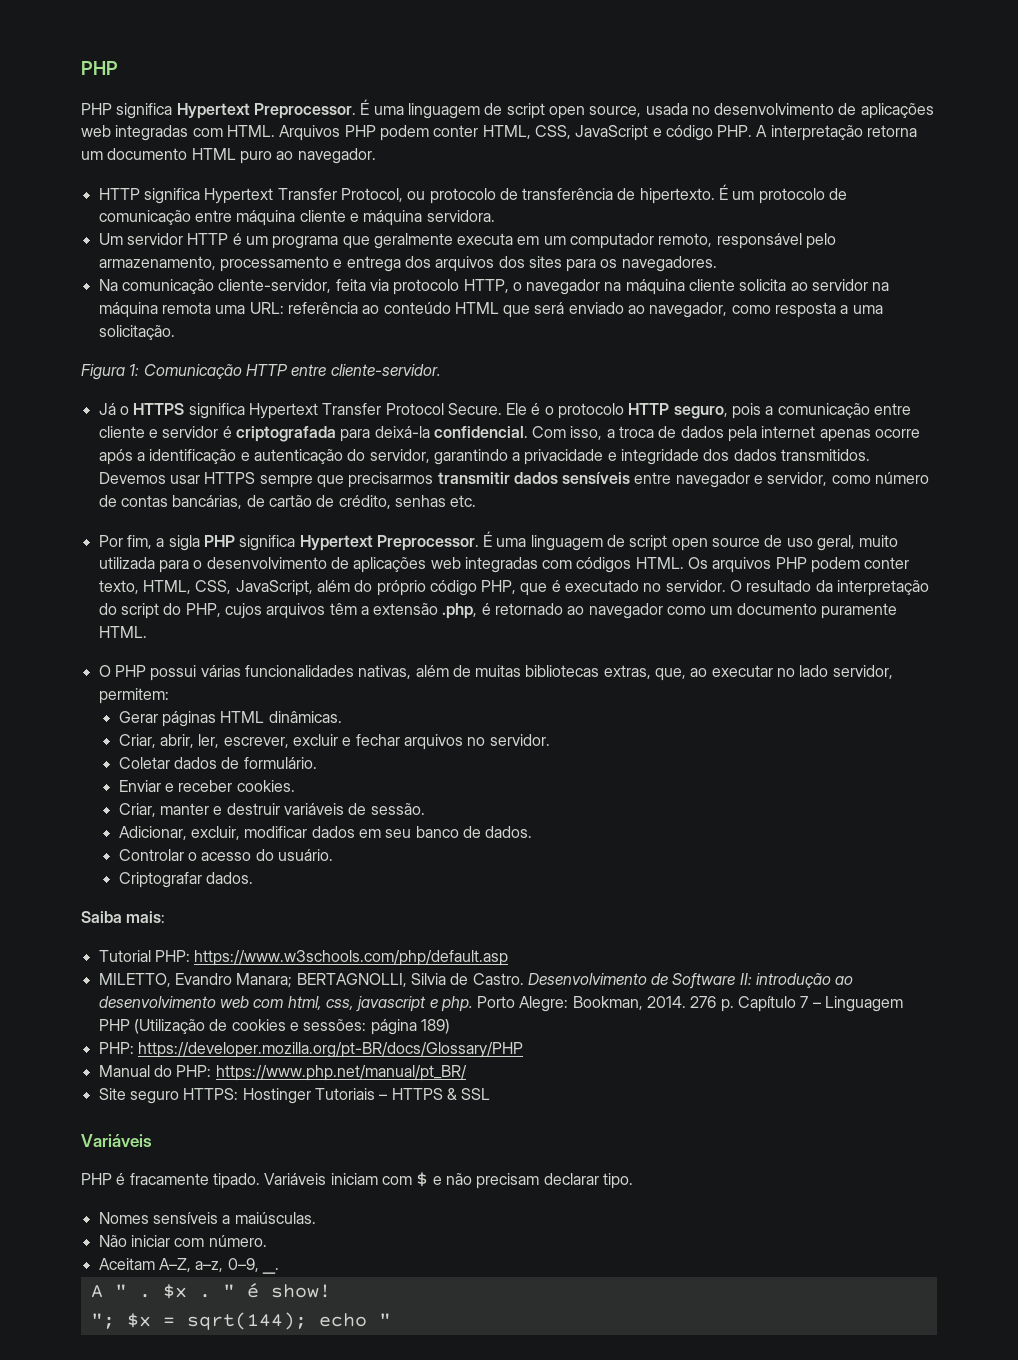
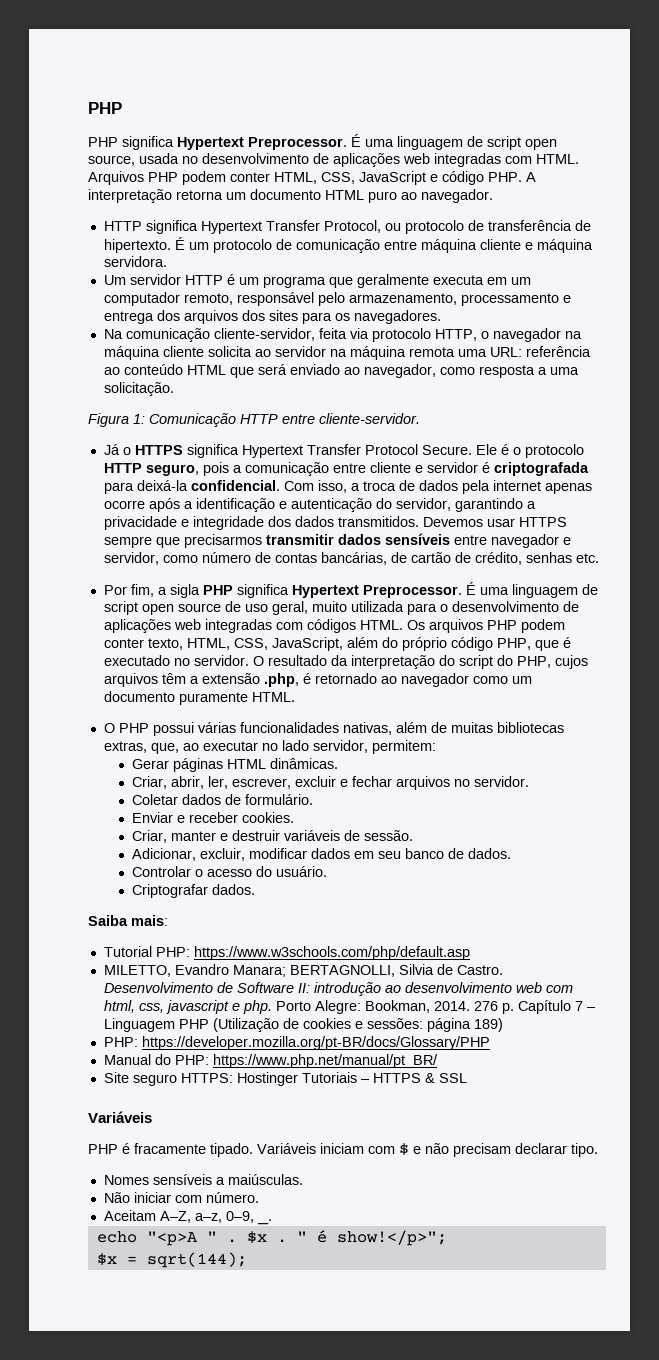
- A " .
+ echo "<p>A " .
- " é show!
- "; $x = sqrt(144); echo "
+ " é show!</p>";
+ $x = sqrt(144);

